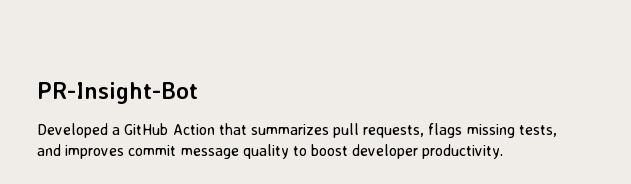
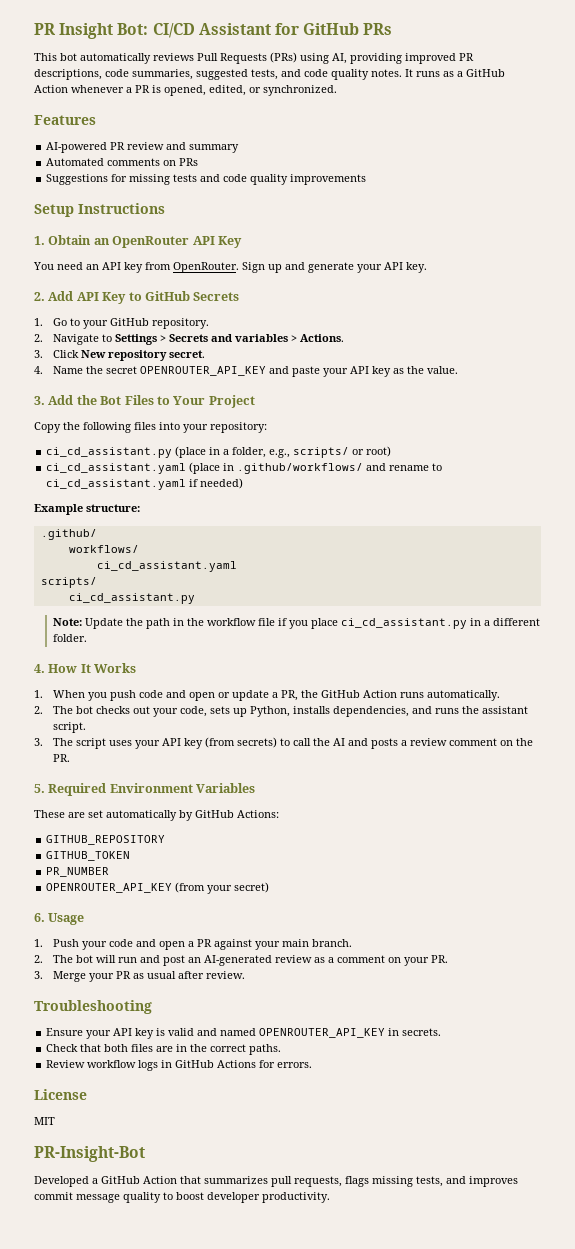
+ PR Insight Bot: CI/CD Assistant for GitHub PRs
+ This bot automatically reviews Pull Requests (PRs) using AI, providing improved PR descriptions, code summaries, suggested tests, and code quality notes. It runs as a GitHub Action whenever a PR is opened, edited, or synchronized.
+ Features
+ AI-powered PR review and summary
+ Automated comments on PRs
+ Suggestions for missing tests and code quality improvements
+ Setup Instructions
+ 1. Obtain an OpenRouter API Key
+ You need an API key from OpenRouter. Sign up and generate your API key.
+ 2. Add API Key to GitHub Secrets
+ 1. Go to your GitHub repository.
+ 2. Navigate to Settings > Secrets and variables > Actions.
+ 3. Click New repository secret.
+ 4. Name the secret OPENROUTER_API_KEY and paste your API key as the value.
+ 3. Add the Bot Files to Your Project
+ Copy the following files into your repository:
+ ci_cd_assistant.py (place in a folder, e.g., scripts/ or root)
+ ci_cd_assistant.yaml (place in .github/workflows/ and rename to ci_cd_assistant.yaml if needed)
+ Example structure:
+ .github/
+ workflows/
+ ci_cd_assistant.yaml
+ scripts/
+ ci_cd_assistant.py
+ Note: Update the path in the workflow file if you place ci_cd_assistant.py in a different folder.
+ 4. How It Works
+ 1. When you push code and open or update a PR, the GitHub Action runs automatically.
+ 2. The bot checks out your code, sets up Python, installs dependencies, and runs the assistant script.
+ 3. The script uses your API key (from secrets) to call the AI and posts a review comment on the PR.
+ 5. Required Environment Variables
+ These are set automatically by GitHub Actions:
+ GITHUB_REPOSITORY
+ GITHUB_TOKEN
+ PR_NUMBER
+ OPENROUTER_API_KEY (from your secret)
+ 6. Usage
+ 1. Push your code and open a PR against your main branch.
+ 2. The bot will run and post an AI-generated review as a comment on your PR.
+ 3. Merge your PR as usual after review.
+ Troubleshooting
+ Ensure your API key is valid and named OPENROUTER_API_KEY in secrets.
+ Check that both files are in the correct paths.
+ Review workflow logs in GitHub Actions for errors.
+ License
+ MIT

